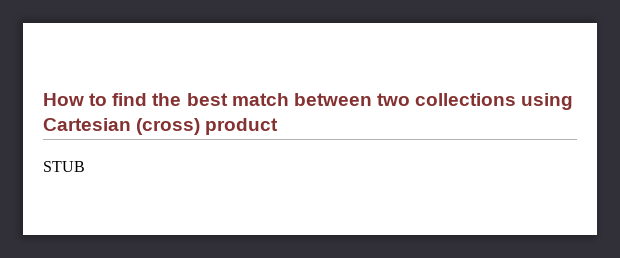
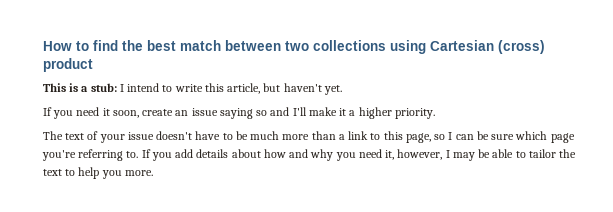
- STUB
+ This is a stub: I intend to write this article, but haven't yet.
+ If you need it soon, create an issue saying so and I'll make it a higher priority.
+ The text of your issue doesn't have to be much more than a link to this page, so I can be sure which page you're referring to. If you add details about how and why you need it, however, I may be able to tailor the text to help you more.

